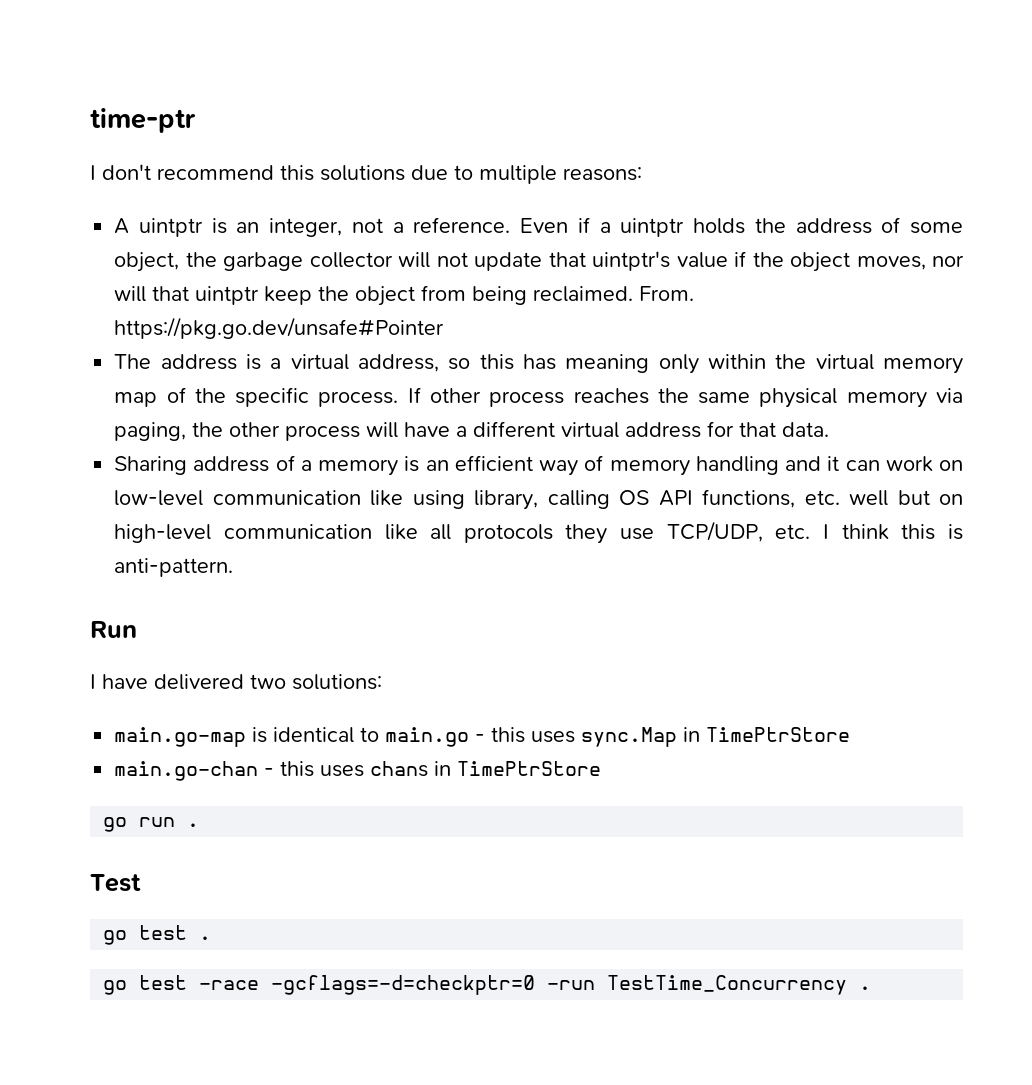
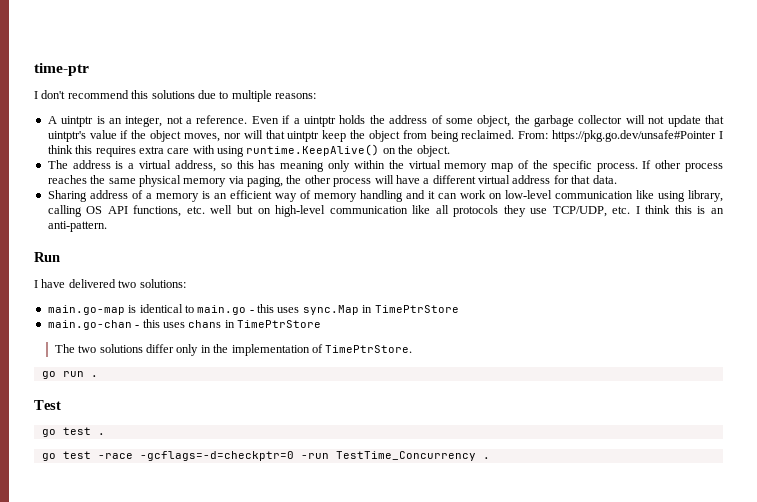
- From. https://pkg.go.dev/unsafe#Pointer
+ From: https://pkg.go.dev/unsafe#Pointer I think this requires extra care with using runtime.KeepAlive() on the object.
- Sharing address of a memory is an efficient way of memory handling and it can work on low-level communication like using library, calling OS API functions, etc. well but on high-level communication like all protocols they use TCP/UDP, etc. I think this is anti-pattern.
+ Sharing address of a memory is an efficient way of memory handling and it can work on low-level communication like using library, calling OS API functions, etc. well but on high-level communication like all protocols they use TCP/UDP, etc. I think this is an anti-pattern.
+ The two solutions differ only in the implementation of TimePtrStore.

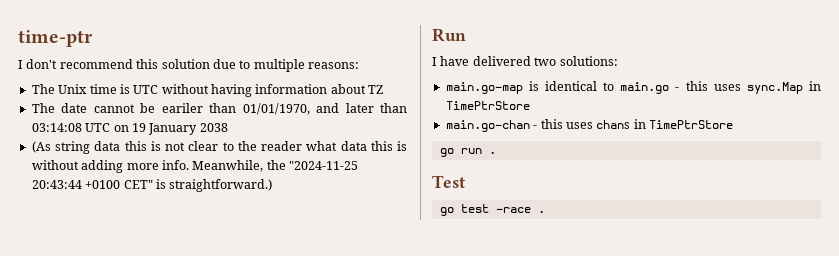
- I don't recommend this solutions due to multiple reasons:
+ I don't recommend this solution due to multiple reasons:
- A uintptr is an integer, not a reference. Even if a uintptr holds the address of some object, the garbage collector will not update that uintptr's value if the object moves, nor will that uintptr keep the object from being reclaimed. From: https://pkg.go.dev/unsafe#Pointer I think this requires extra care with using runtime.KeepAlive() on the object.
- The address is a virtual address, so this has meaning only within the virtual memory map of the specific process. If other process reaches the same physical memory via paging, the other process will have a different virtual address for that data.
- Sharing address of a memory is an efficient way of memory handling and it can work on low-level communication like using library, calling OS API functions, etc. well but on high-level communication like all protocols they use TCP/UDP, etc. I think this is an anti-pattern.
+ The Unix time is UTC without having information about TZ
+ The date cannot be eariler than 01/01/1970, and later than 03:14:08 UTC on 19 January 2038
+ (As string data this is not clear to the reader what data this is without adding more info. Meanwhile, the "2024-11-25 20:43:44 +0100 CET" is straightforward.)
- The two solutions differ only in the implementation of TimePtrStore.
- go test .
- go test -race -gcflags=-d=checkptr=0 -run TestTime_Concurrency .
+ go test -race .

